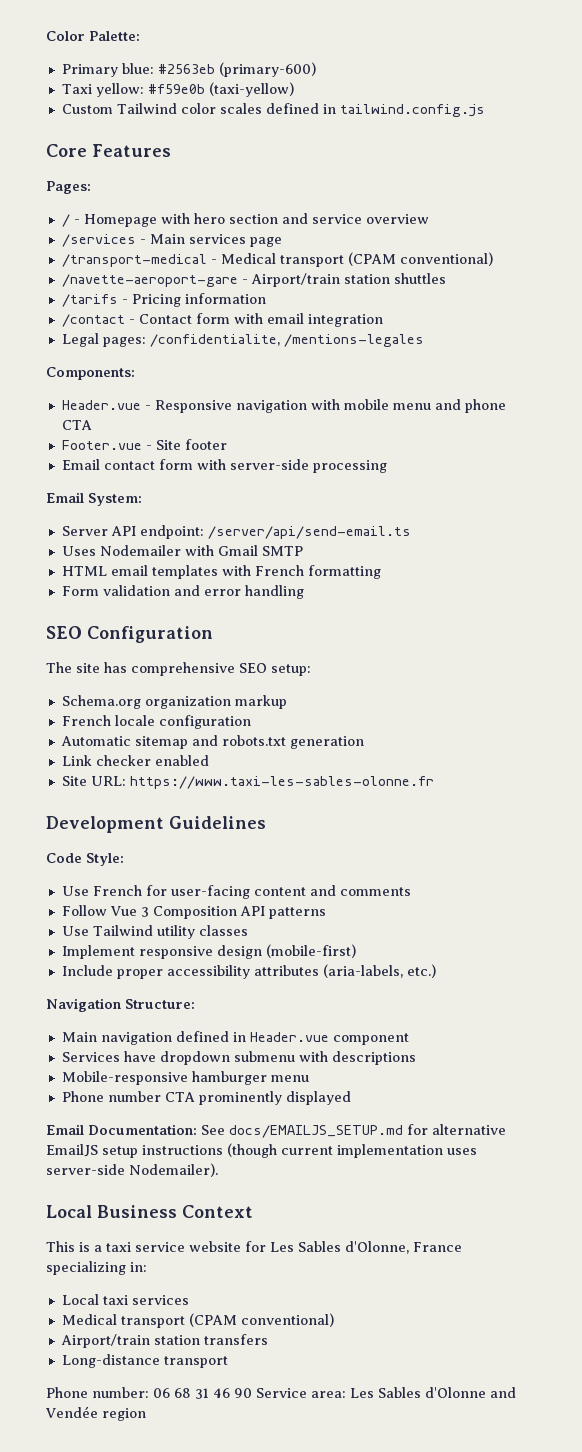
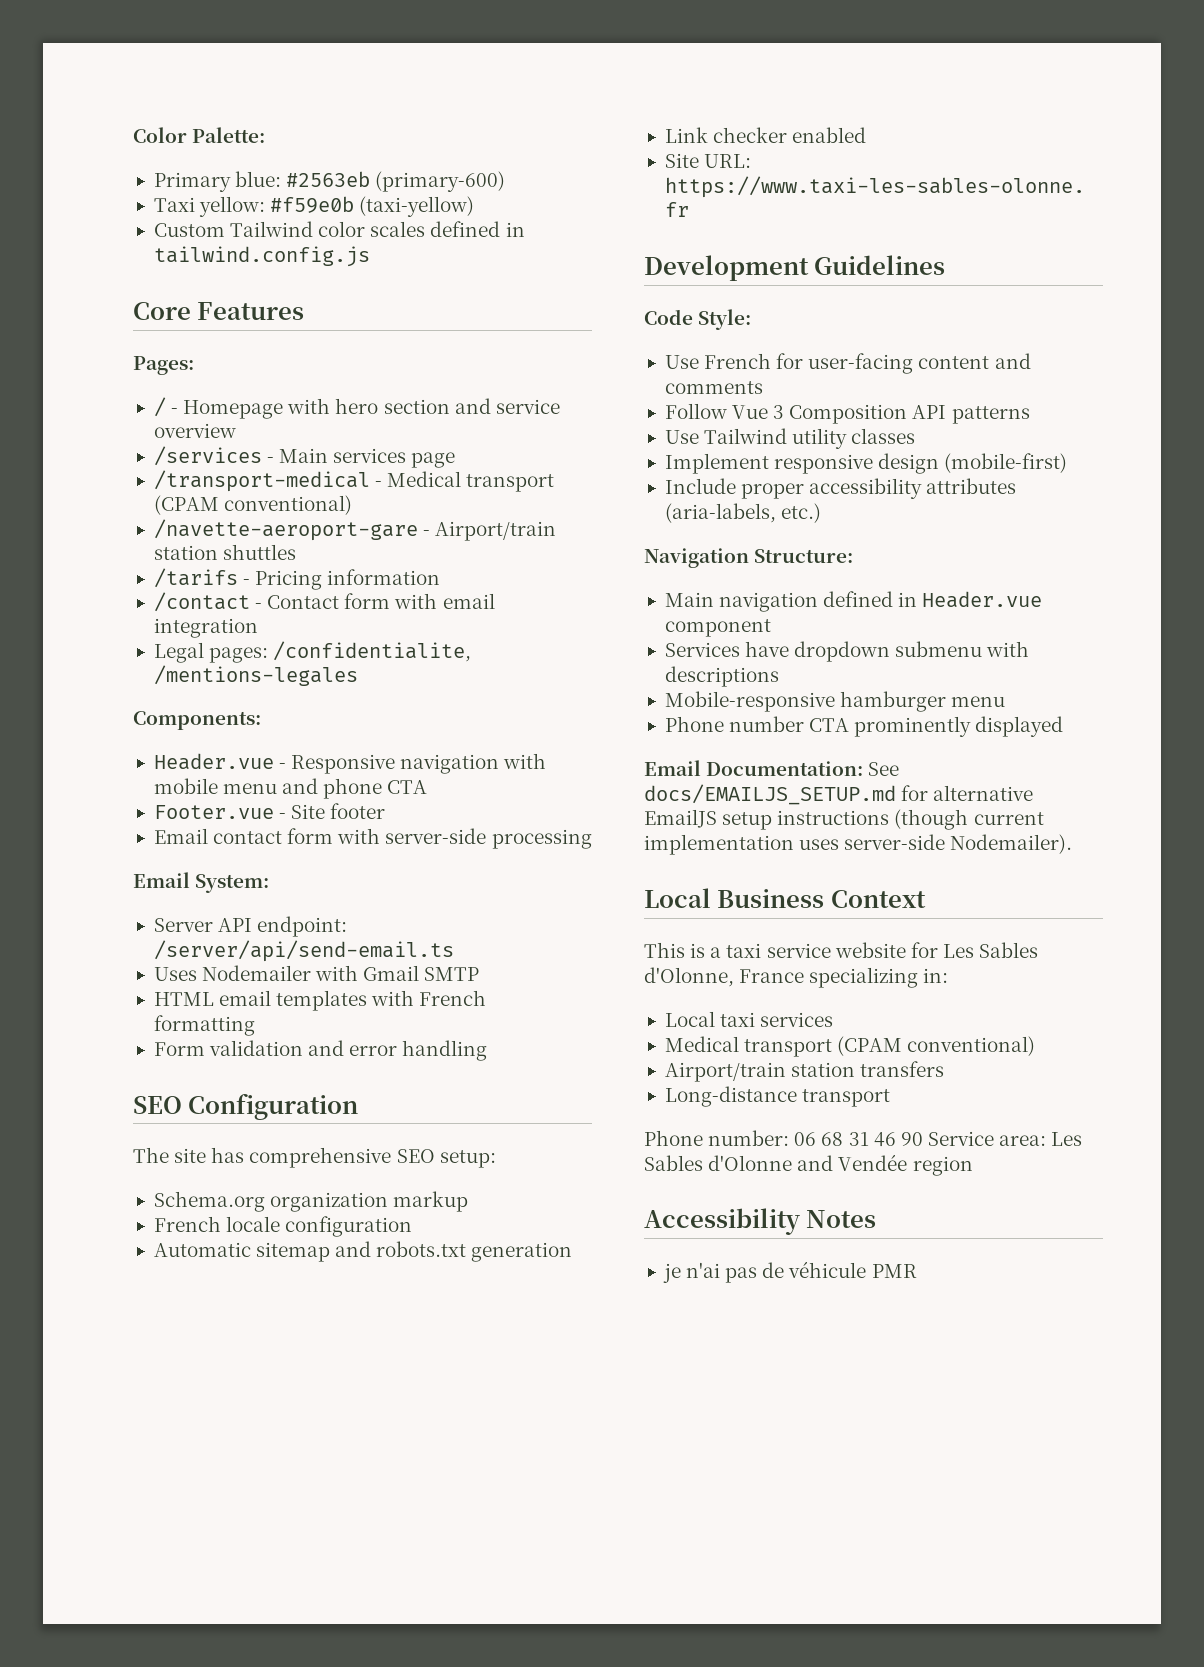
+ Accessibility Notes
+ je n'ai pas de véhicule PMR

